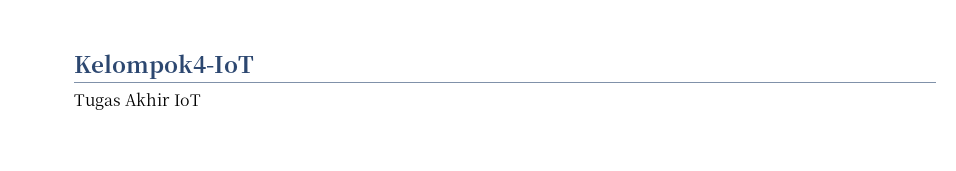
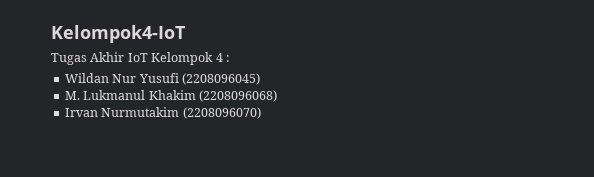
- Tugas Akhir IoT
+ Tugas Akhir IoT Kelompok 4 :
+ Wildan Nur Yusufi (2208096045)
+ M. Lukmanul Khakim (2208096068)
+ Irvan Nurmutakim (2208096070)

